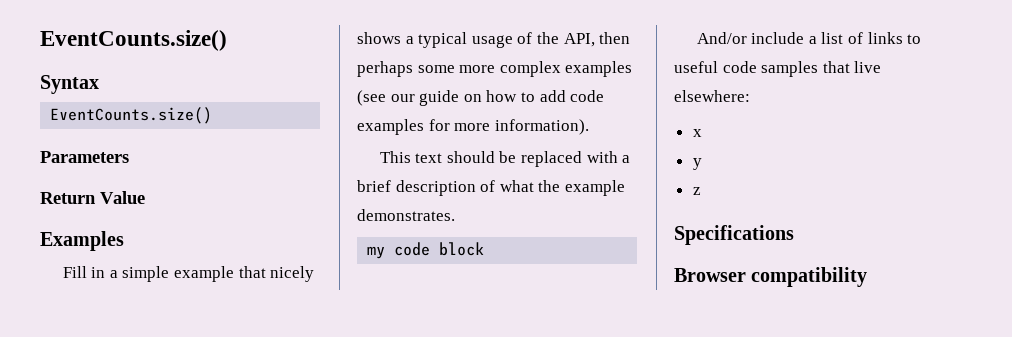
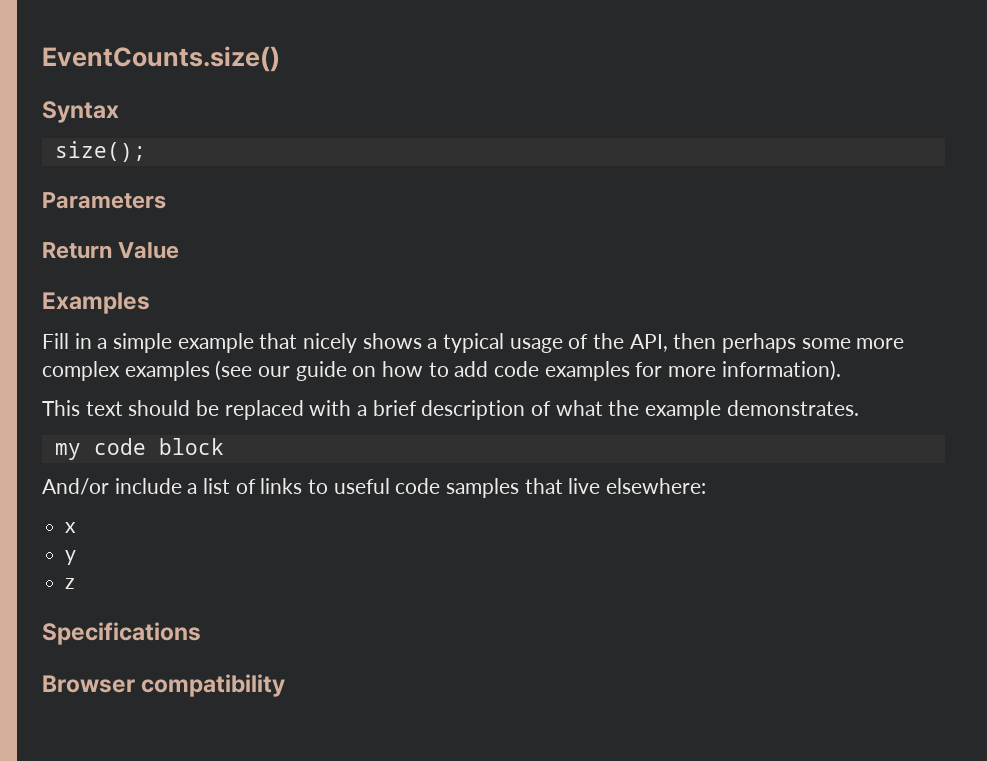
  Syntax
- EventCounts.size()
+ size();

